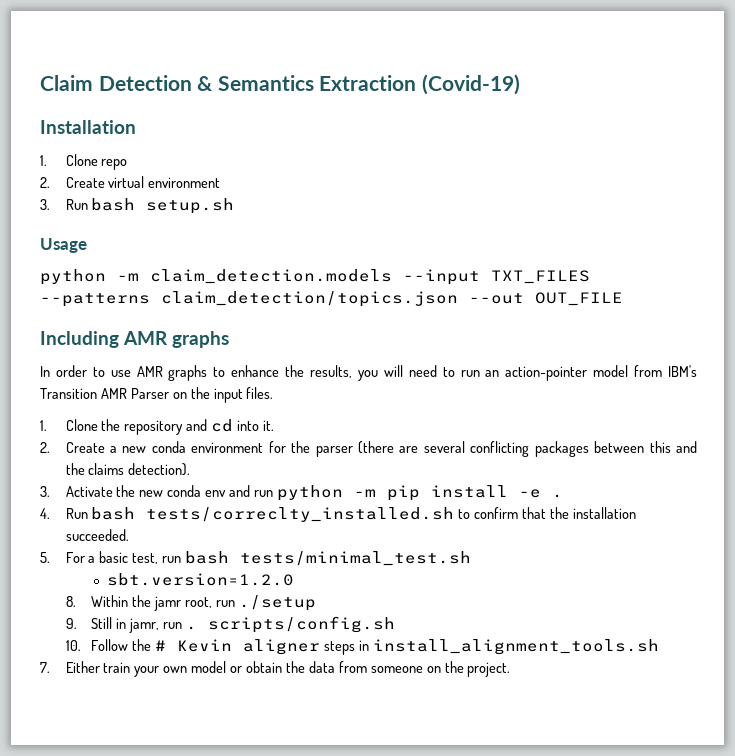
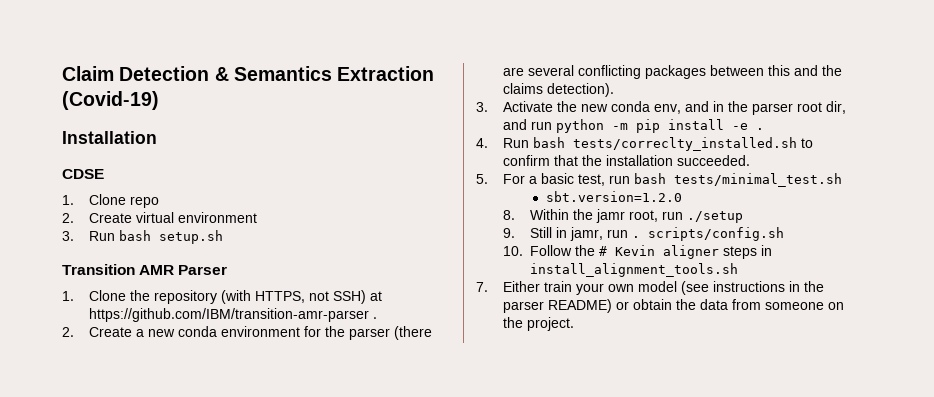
+ CDSE
- Usage
- python -m claim_detection.models --input TXT_FILES --patterns claim_detection/topics.json --out OUT_FILE
- Including AMR graphs
- In order to use AMR graphs to enhance the results, you will need to run an action-pointer model from IBM's Transition AMR Parser on the input files.
+ Transition AMR Parser
- 1. Clone the repository and cd into it.
+ 1. Clone the repository (with HTTPS, not SSH) at https://github.com/IBM/transition-amr-parser .
- 3. Activate the new conda env and run python -m pip install -e .
+ 3. Activate the new conda env, and in the parser root dir, and run python -m pip install -e .
- 7. Either train your own model or obtain the data from someone on the project.
+ 7. Either train your own model (see instructions in the parser README) or obtain the data from someone on the project.

